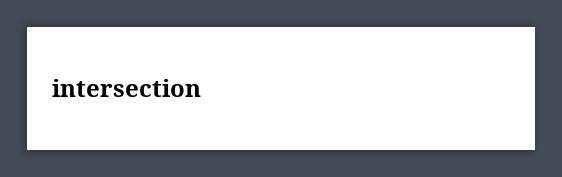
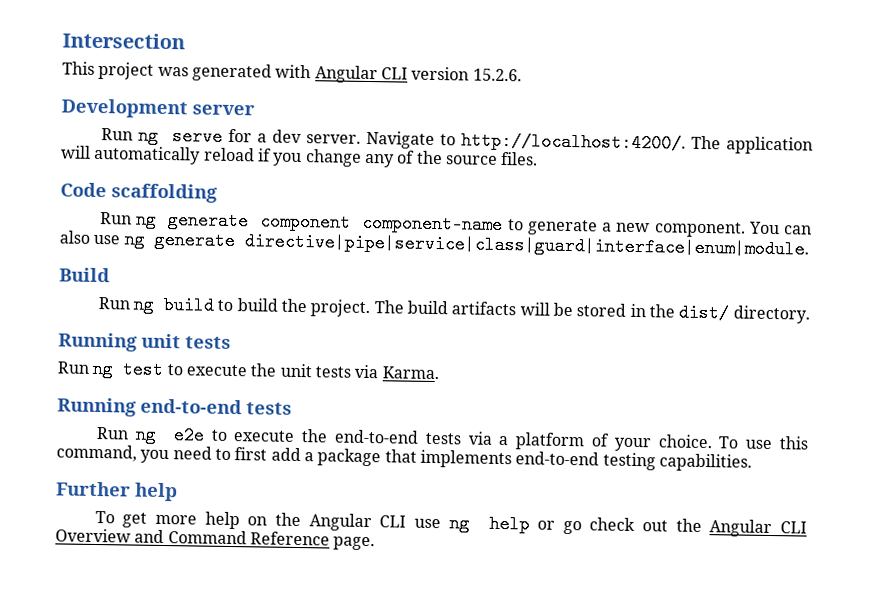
- intersection
+ Intersection
+ This project was generated with Angular CLI version 15.2.6.
+ Development server
+ Run ng serve for a dev server. Navigate to http://localhost:4200/. The application will automatically reload if you change any of the source files.
+ Code scaffolding
+ Run ng generate component component-name to generate a new component. You can also use ng generate directive|pipe|service|class|guard|interface|enum|module.
+ Build
+ Run ng build to build the project. The build artifacts will be stored in the dist/ directory.
+ Running unit tests
+ Run ng test to execute the unit tests via Karma.
+ Running end-to-end tests
+ Run ng e2e to execute the end-to-end tests via a platform of your choice. To use this command, you need to first add a package that implements end-to-end testing capabilities.
+ Further help
+ To get more help on the Angular CLI use ng help or go check out the Angular CLI Overview and Command Reference page.

